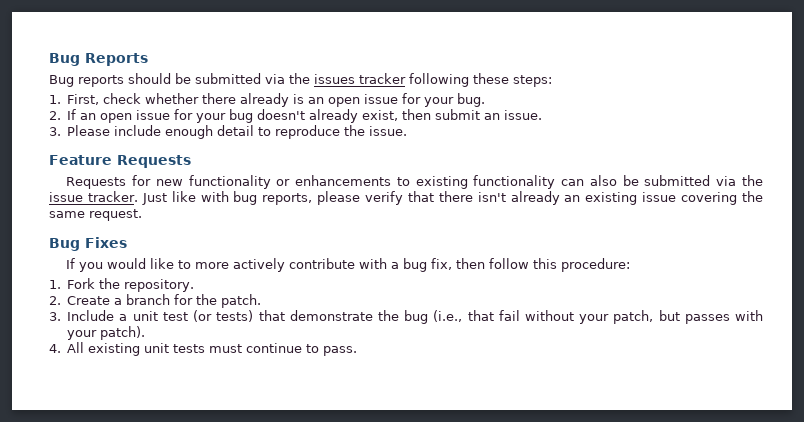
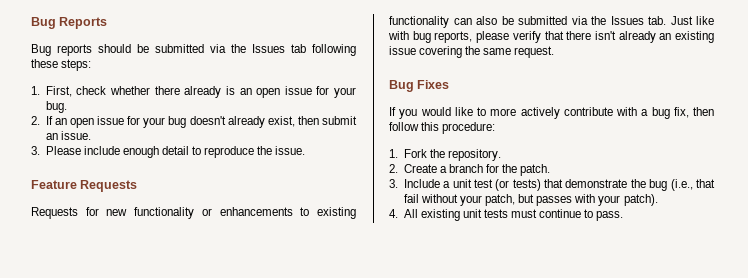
- Bug reports should be submitted via the issues tracker following these steps:
+ Bug reports should be submitted via the Issues tab following these steps:
- Requests for new functionality or enhancements to existing functionality can also be submitted via the issue tracker. Just like with bug reports, please verify that there isn't already an existing issue covering the same request.
+ Requests for new functionality or enhancements to existing functionality can also be submitted via the Issues tab. Just like with bug reports, please verify that there isn't already an existing issue covering the same request.

